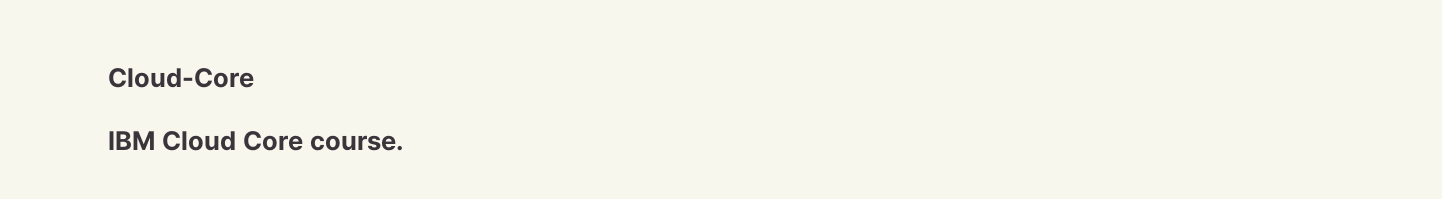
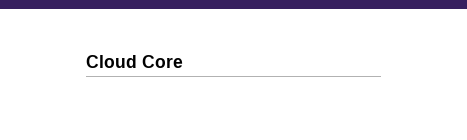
- Cloud-Core
- IBM Cloud Core course.
+ Cloud Core

